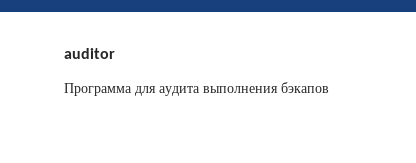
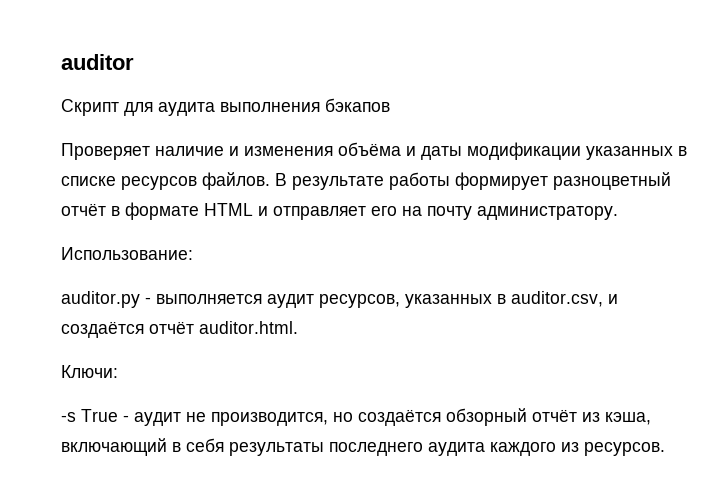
- Программа для аудита выполнения бэкапов
+ Скрипт для аудита выполнения бэкапов
+ Проверяет наличие и изменения объёма и даты модификации указанных в списке ресурсов файлов. В результате работы формирует разноцветный отчёт в формате HTML и отправляет его на почту администратору.
+ Использование:
+ auditor.py - выполняется аудит ресурсов, указанных в auditor.csv, и создаётся отчёт auditor.html.
+ Ключи:
+ -s True - аудит не производится, но создаётся обзорный отчёт из кэша, включающий в себя результаты последнего аудита каждого из ресурсов.

